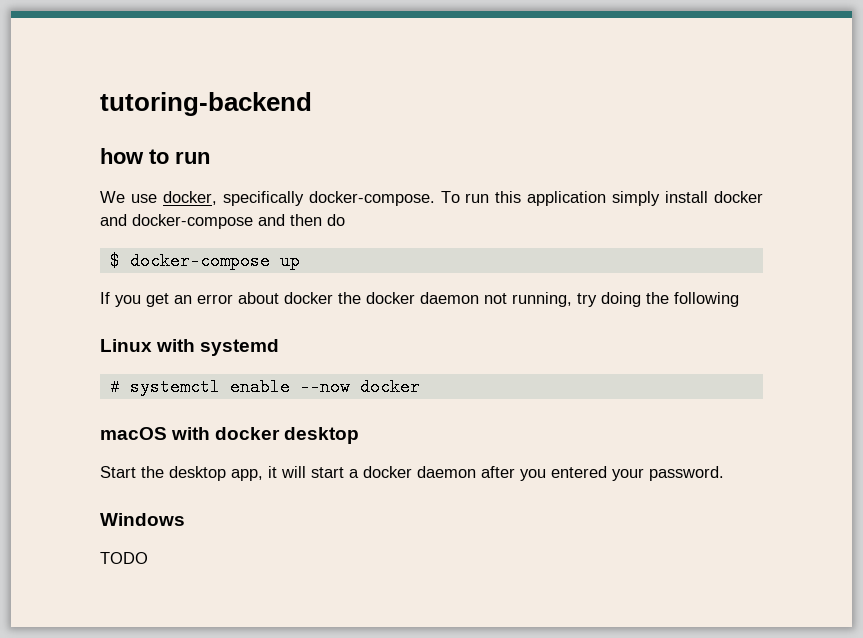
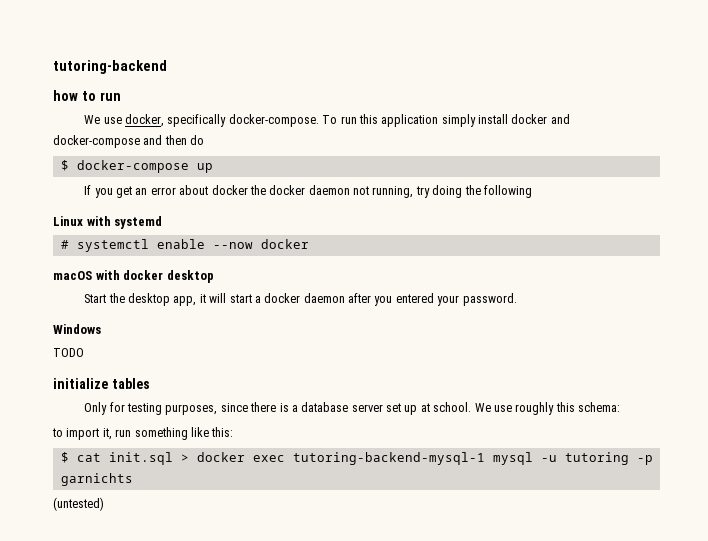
+ initialize tables
+ Only for testing purposes, since there is a database server set up at school. We use roughly this schema:
+ to import it, run something like this:
+ $ cat init.sql > docker exec tutoring-backend-mysql-1 mysql -u tutoring -p garnichts
+ (untested)

